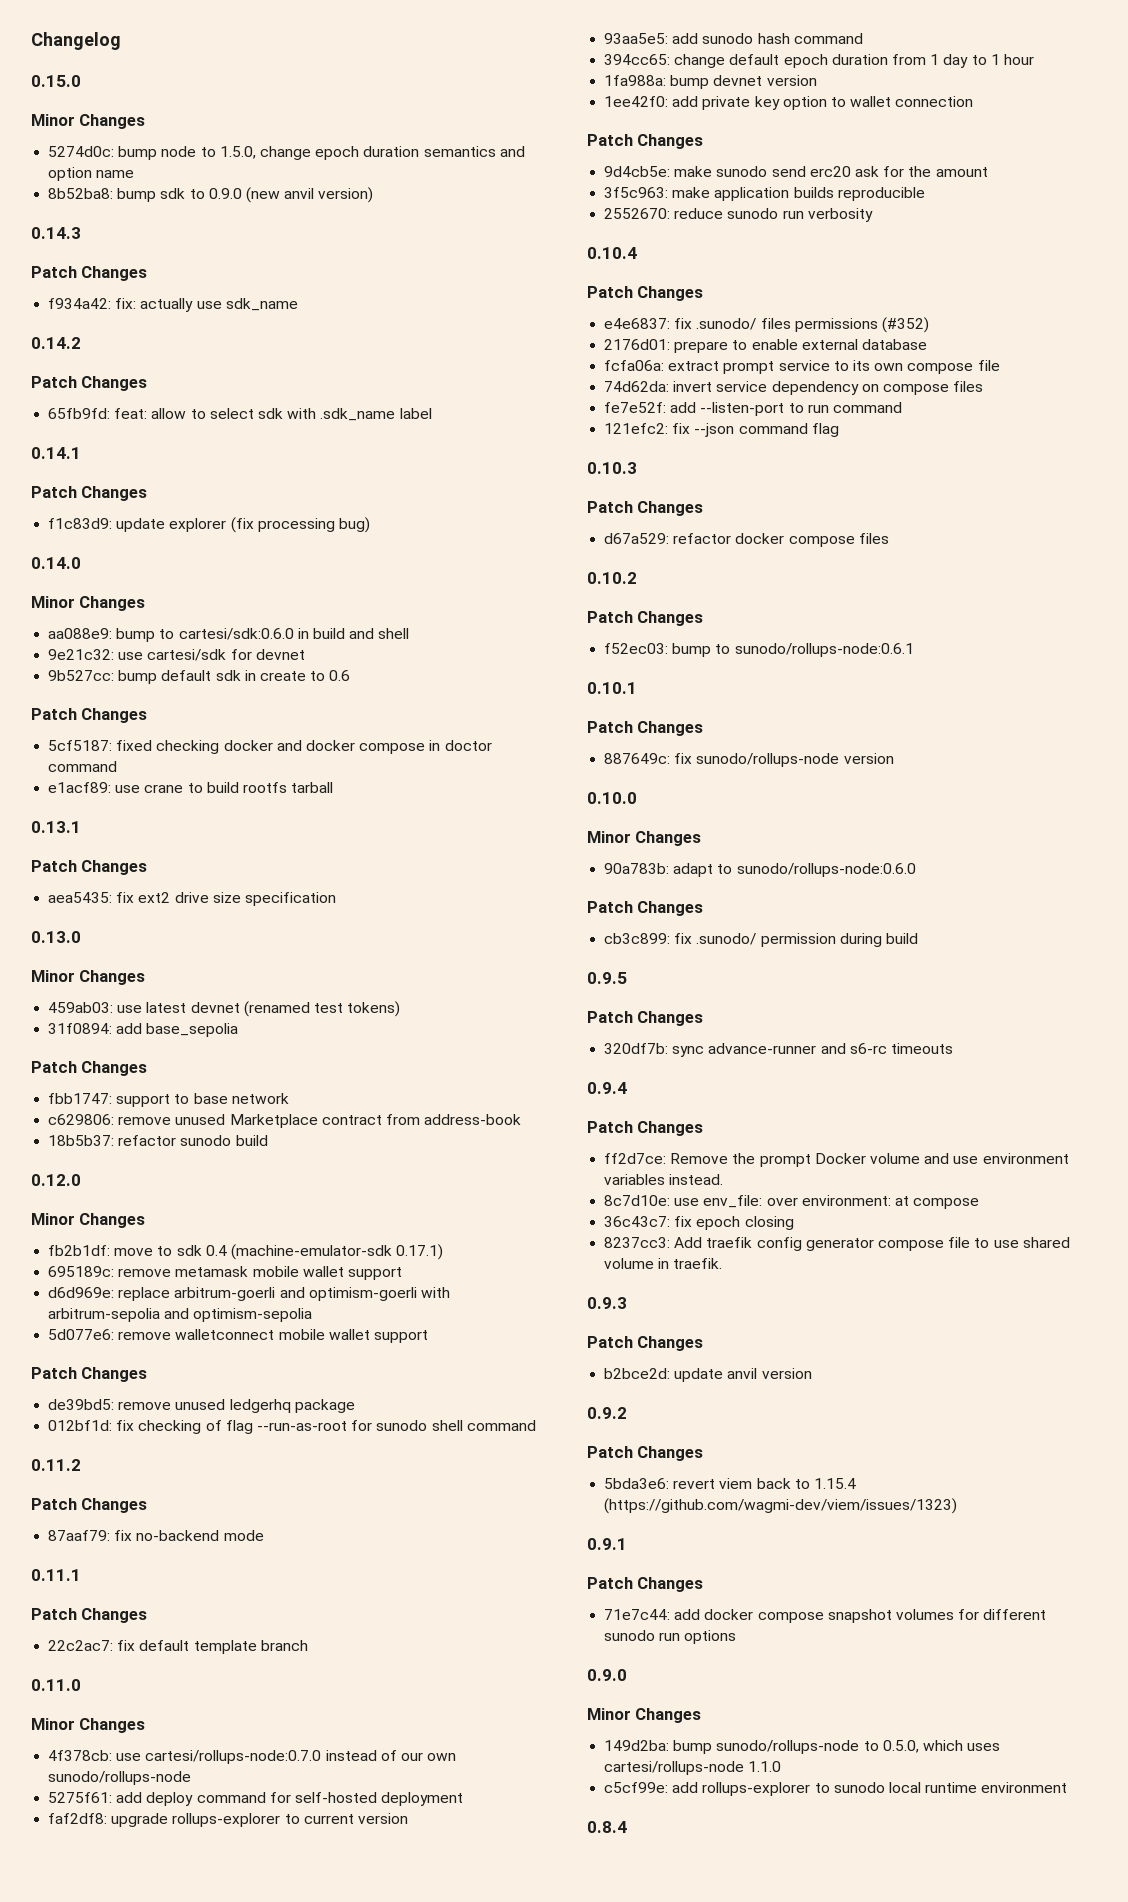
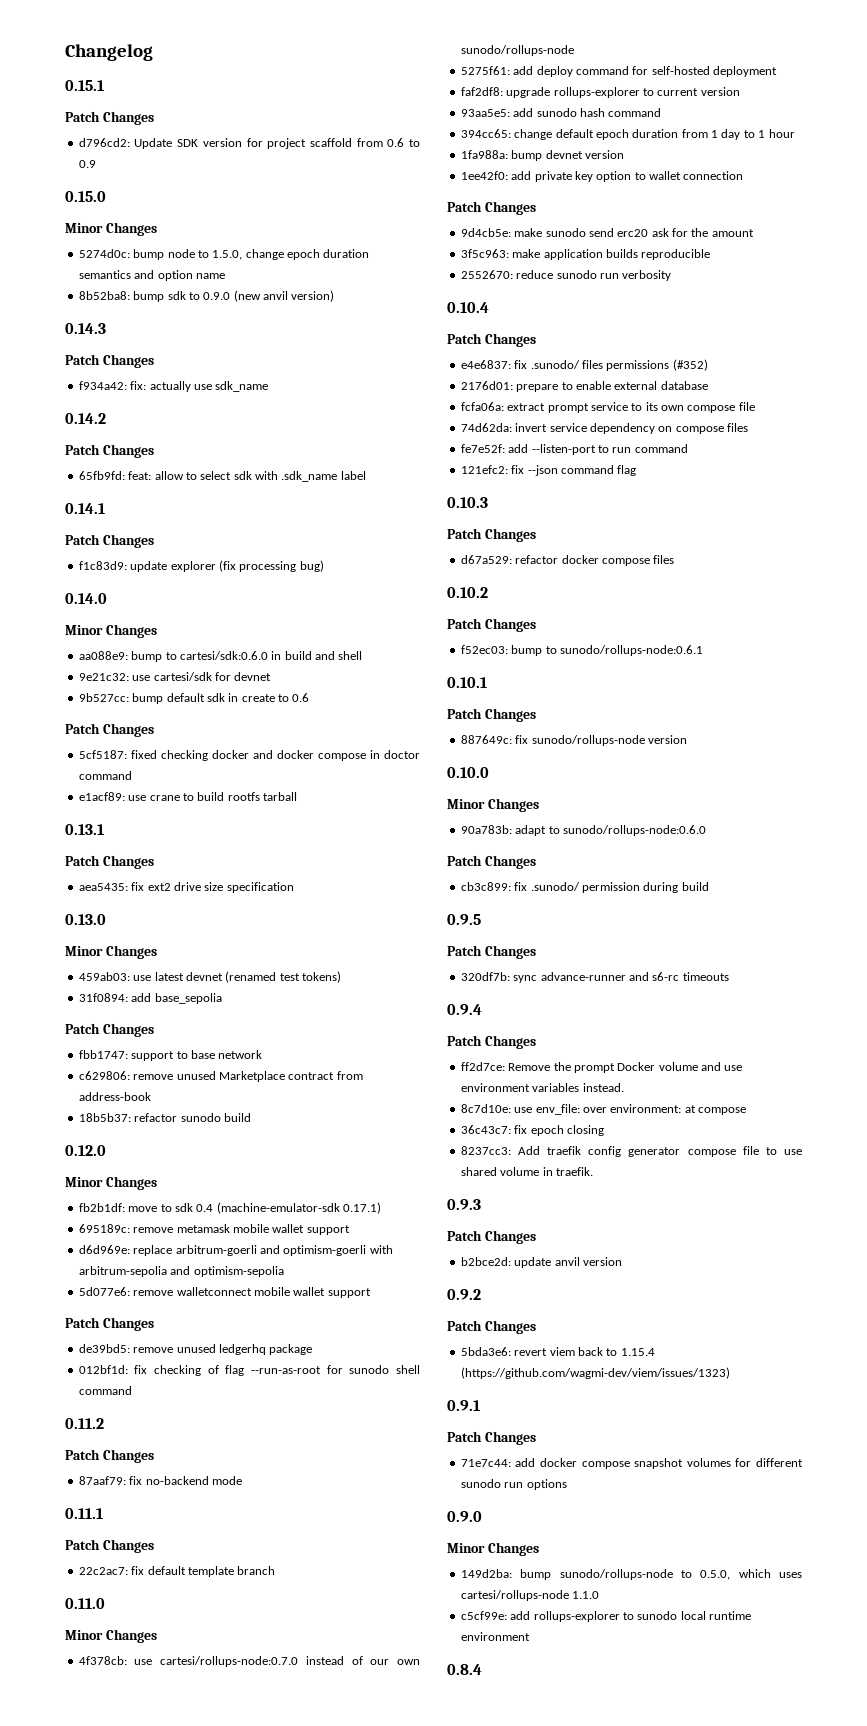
+ 0.15.1
+ Patch Changes
+ d796cd2: Update SDK version for project scaffold from 0.6 to 0.9

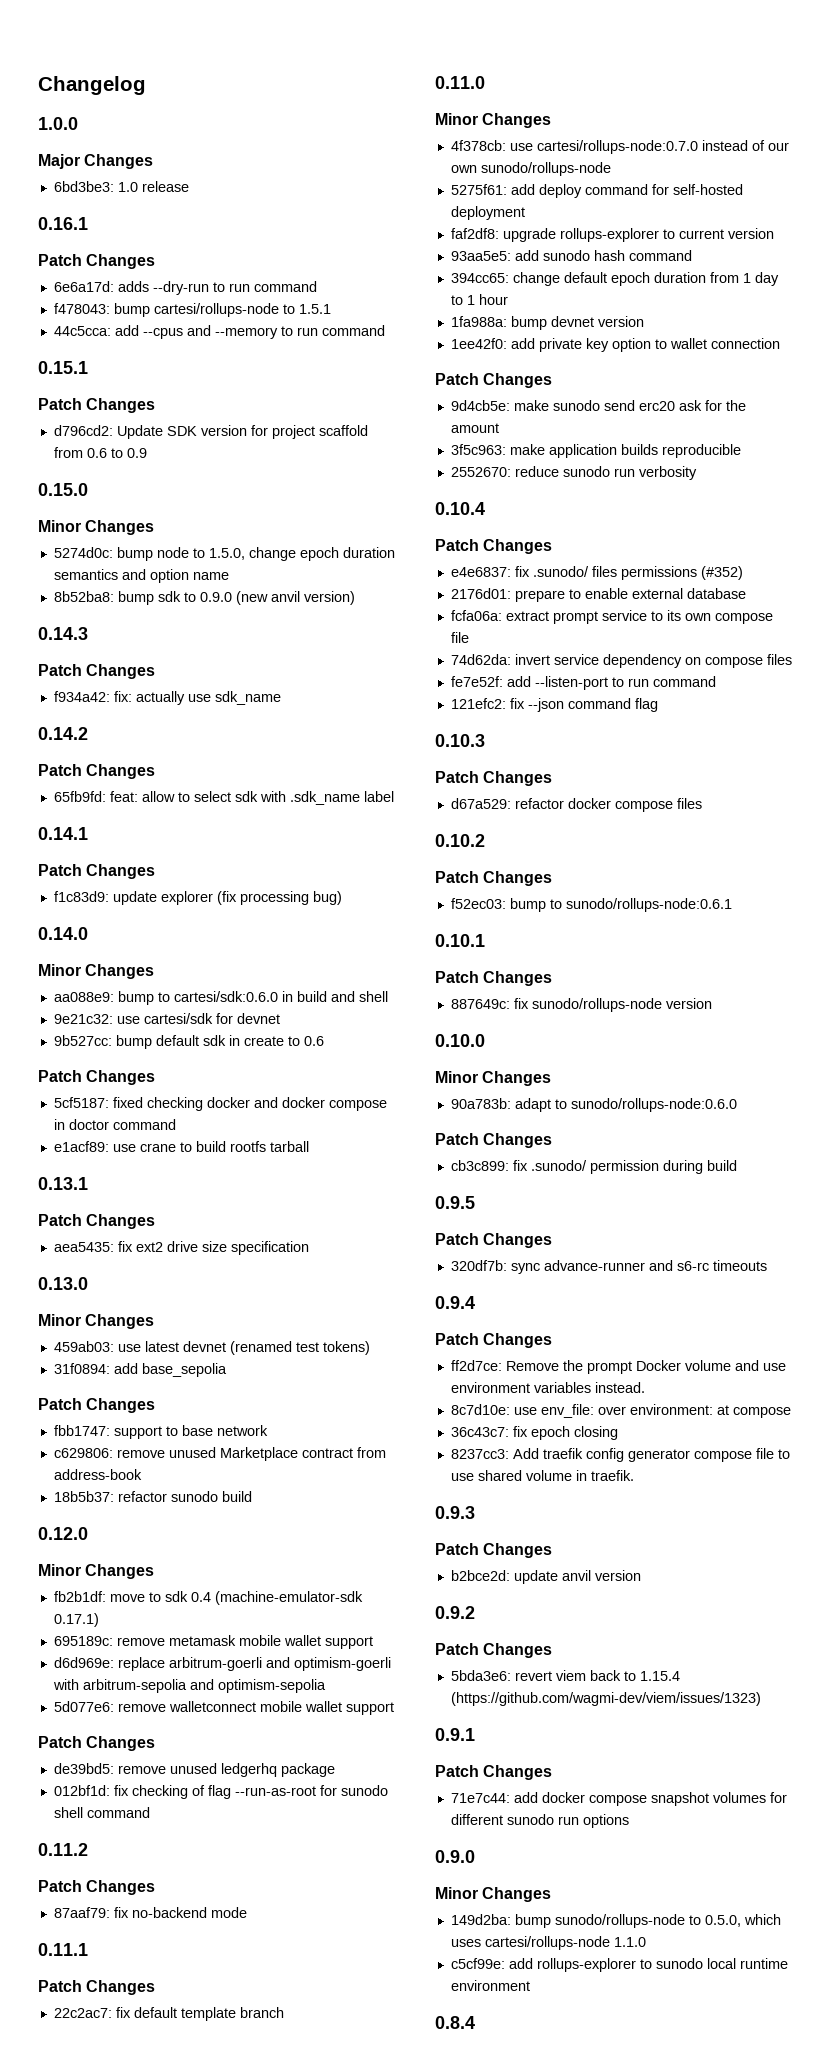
+ 1.0.0
+ Major Changes
+ 6bd3be3: 1.0 release
+ 0.16.1
+ Patch Changes
+ 6e6a17d: adds --dry-run to run command
+ f478043: bump cartesi/rollups-node to 1.5.1
+ 44c5cca: add --cpus and --memory to run command

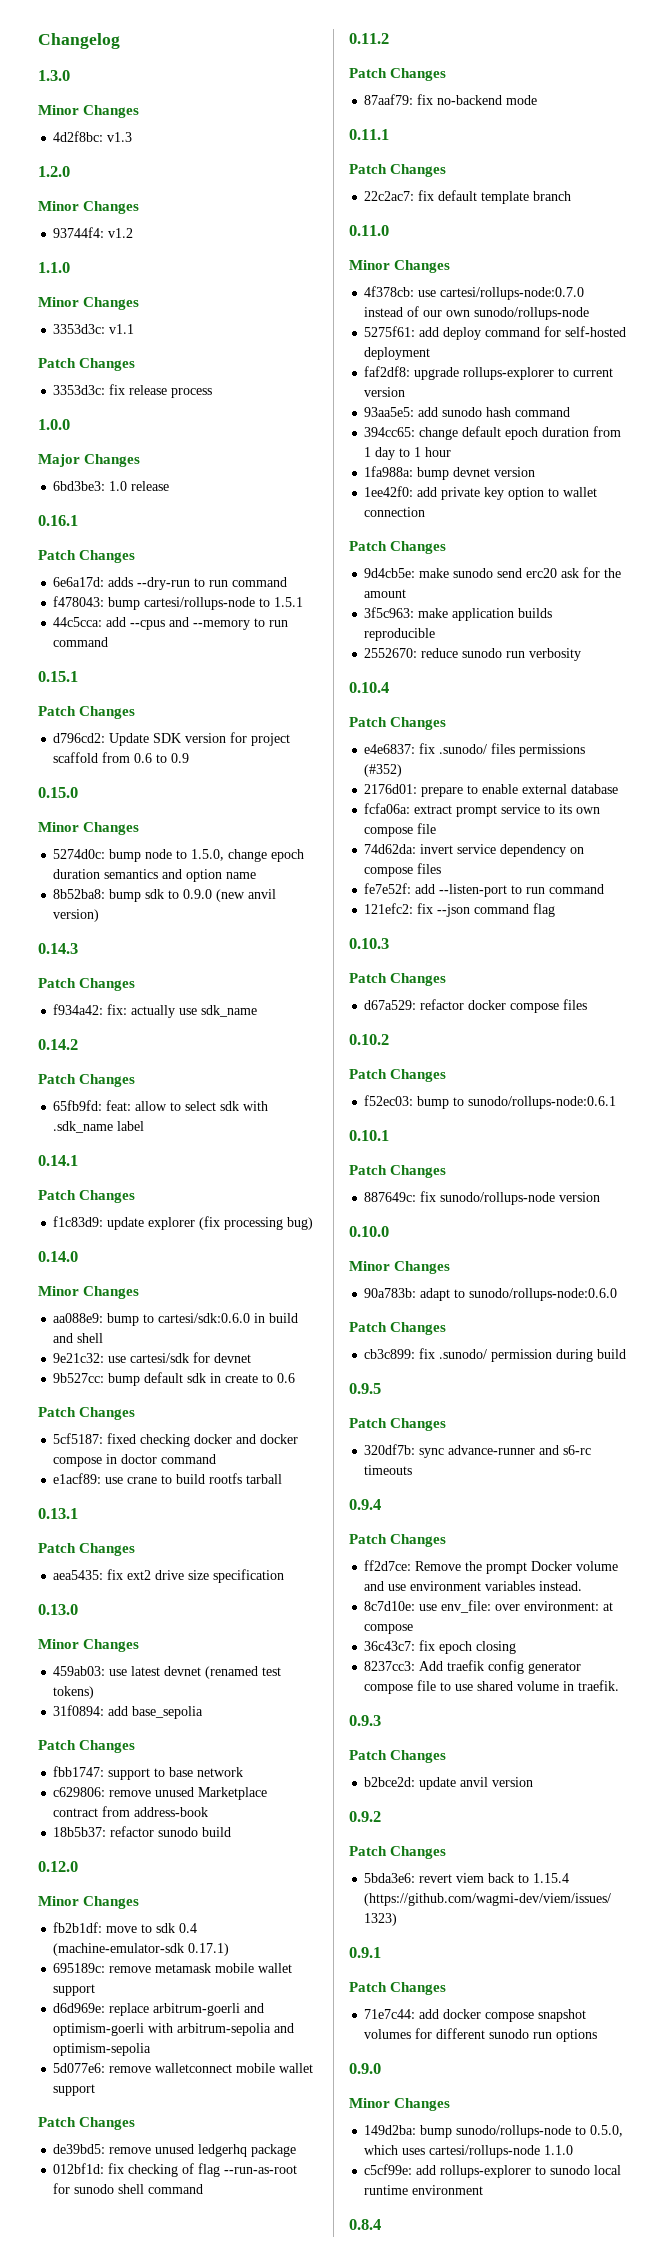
+ 1.3.0
+ Minor Changes
+ 4d2f8bc: v1.3
+ 1.2.0
+ Minor Changes
+ 93744f4: v1.2
+ 1.1.0
+ Minor Changes
+ 3353d3c: v1.1
+ Patch Changes
+ 3353d3c: fix release process

